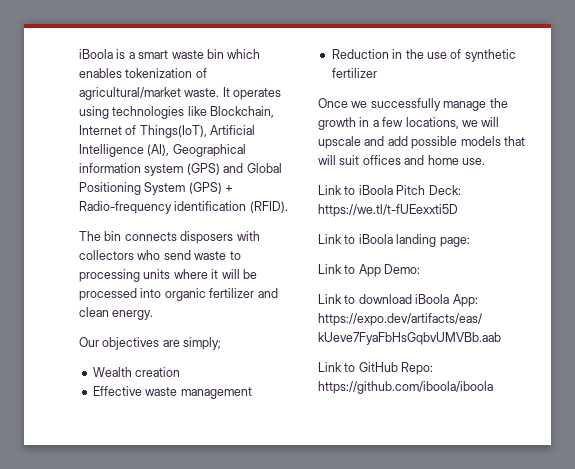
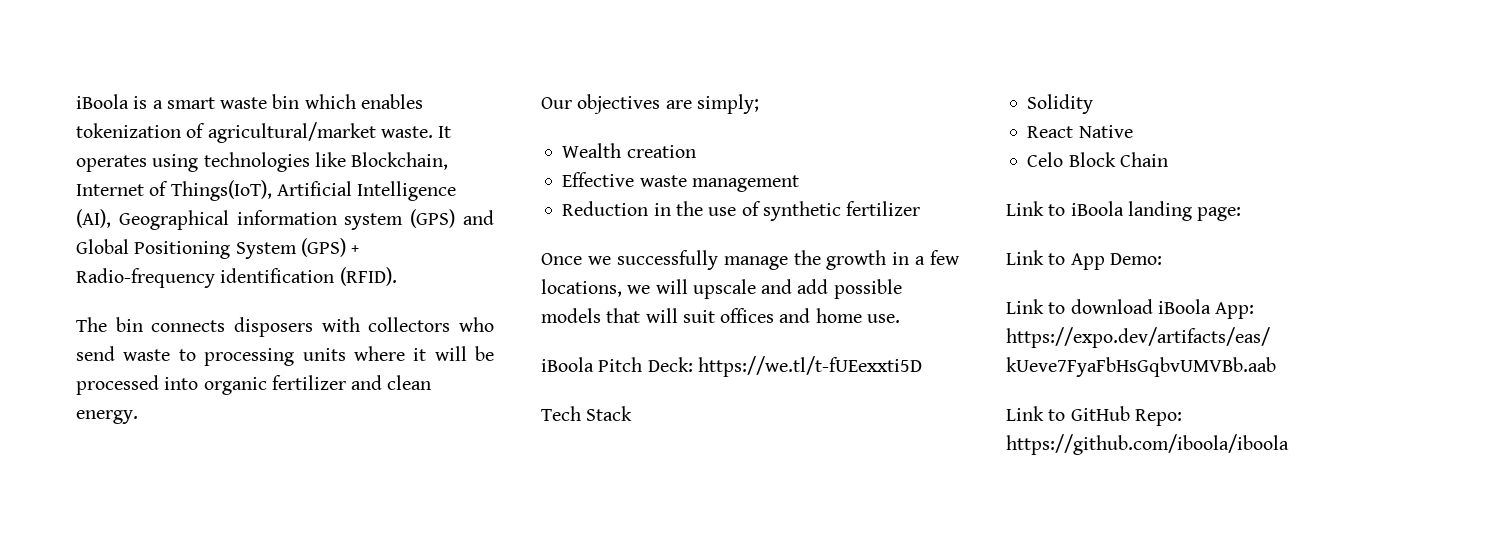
- Link to iBoola Pitch Deck: https://we.tl/t-fUEexxti5D
+ iBoola Pitch Deck: https://we.tl/t-fUEexxti5D
+ Tech Stack
+ Solidity
+ React Native
+ Celo Block Chain

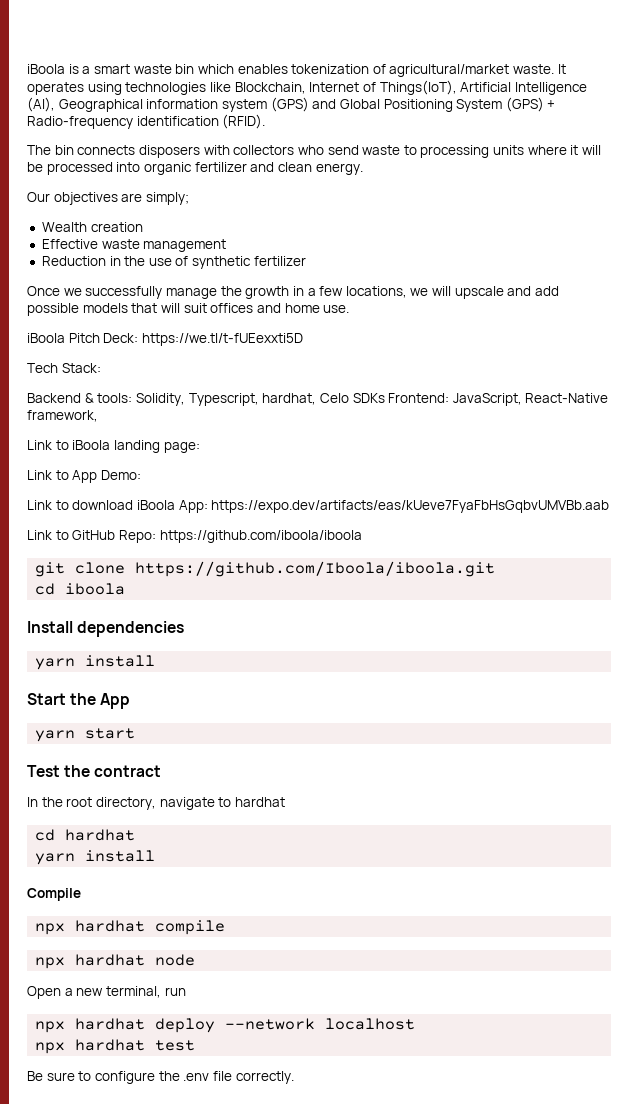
- Tech Stack
- Solidity
- React Native
- Celo Block Chain
+ Tech Stack:
+ Backend & tools: Solidity, Typescript, hardhat, Celo SDKs Frontend: JavaScript, React-Native framework,
+ git clone https://github.com/Iboola/iboola.git
+ cd iboola
+ Install dependencies
+ yarn install
+ Start the App
+ yarn start
+ Test the contract
+ In the root directory, navigate to hardhat
+ cd hardhat
+ yarn install
+ Compile
+ npx hardhat compile
+ npx hardhat node
+ Open a new terminal, run
+ npx hardhat deploy --network localhost
+ npx hardhat test
+ Be sure to configure the .env file correctly.

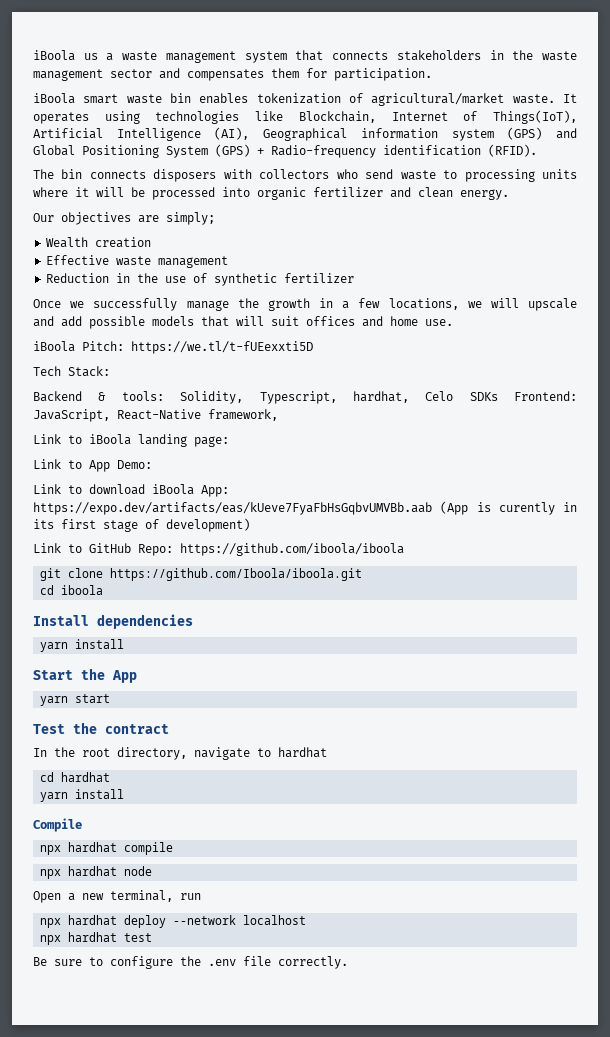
- iBoola is a smart waste bin which enables tokenization of agricultural/market waste.
+ iBoola us a waste management system that connects stakeholders in the waste management sector and compensates them for participation.
+ iBoola smart waste bin enables tokenization of agricultural/market waste.
- iBoola Pitch Deck: https://we.tl/t-fUEexxti5D
+ iBoola Pitch: https://we.tl/t-fUEexxti5D
- Link to download iBoola App: https://expo.dev/artifacts/eas/kUeve7FyaFbHsGqbvUMVBb.aab
+ Link to download iBoola App: https://expo.dev/artifacts/eas/kUeve7FyaFbHsGqbvUMVBb.aab (App is curently in its first stage of development)

